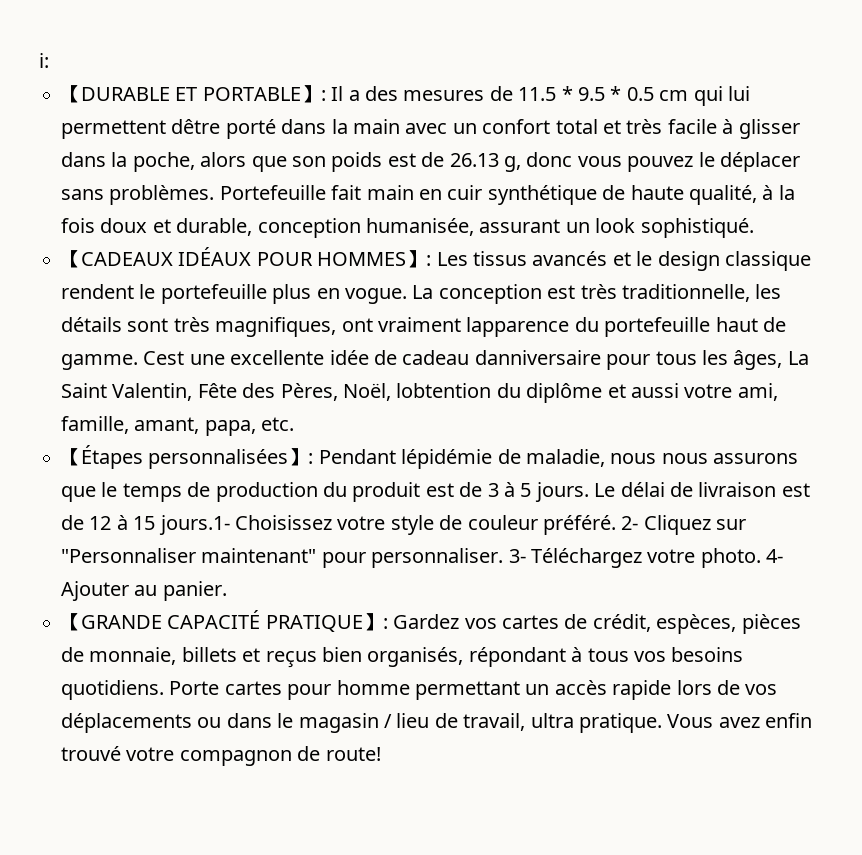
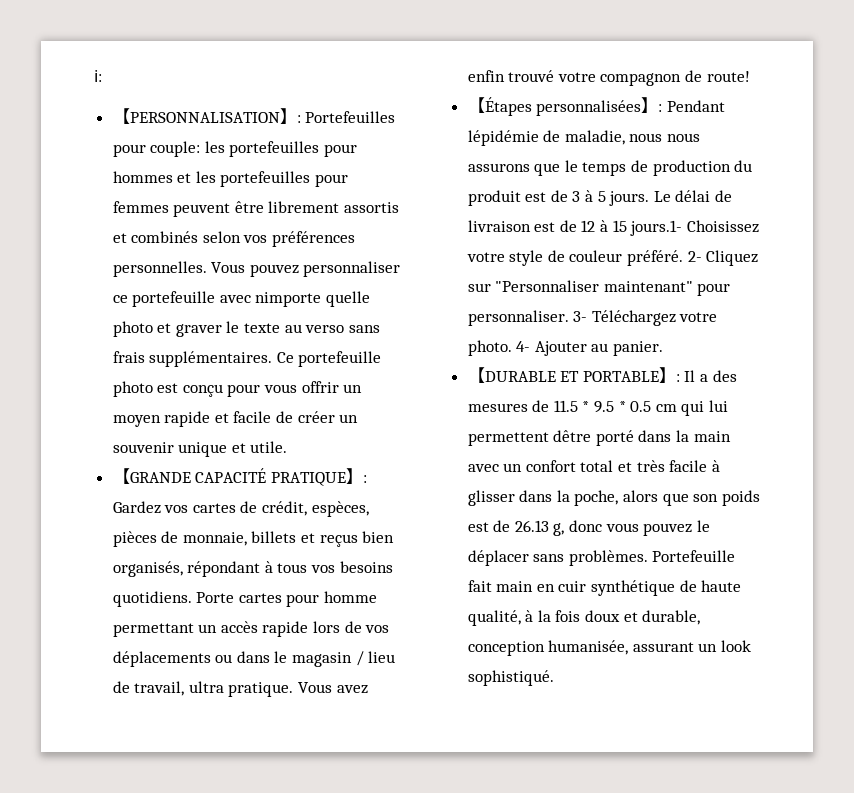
+ 【PERSONNALISATION】: Portefeuilles pour couple: les portefeuilles pour hommes et les portefeuilles pour femmes peuvent être librement assortis et combinés selon vos préférences personnelles. Vous pouvez personnaliser ce portefeuille avec nimporte quelle photo et graver le texte au verso sans frais supplémentaires. Ce portefeuille photo est conçu pour vous offrir un moyen rapide et facile de créer un souvenir unique et utile.
+ 【GRANDE CAPACITÉ PRATIQUE】: Gardez vos cartes de crédit, espèces, pièces de monnaie, billets et reçus bien organisés, répondant à tous vos besoins quotidiens. Porte cartes pour homme permettant un accès rapide lors de vos déplacements ou dans le magasin / lieu de travail, ultra pratique. Vous avez enfin trouvé votre compagnon de route!
+ 【Étapes personnalisées】: Pendant lépidémie de maladie, nous nous assurons que le temps de production du produit est de 3 à 5 jours. Le délai de livraison est de 12 à 15 jours.1- Choisissez votre style de couleur préféré. 2- Cliquez sur "Personnaliser maintenant" pour personnaliser. 3- Téléchargez votre photo. 4- Ajouter au panier.
- 【CADEAUX IDÉAUX POUR HOMMES】: Les tissus avancés et le design classique rendent le portefeuille plus en vogue. La conception est très traditionnelle, les détails sont très magnifiques, ont vraiment lapparence du portefeuille haut de gamme. Cest une excellente idée de cadeau danniversaire pour tous les âges, La Saint Valentin, Fête des Pères, Noël, lobtention du diplôme et aussi votre ami, famille, amant, papa, etc.
- 【Étapes personnalisées】: Pendant lépidémie de maladie, nous nous assurons que le temps de production du produit est de 3 à 5 jours. Le délai de livraison est de 12 à 15 jours.1- Choisissez votre style de couleur préféré. 2- Cliquez sur "Personnaliser maintenant" pour personnaliser. 3- Téléchargez votre photo. 4- Ajouter au panier.
- 【GRANDE CAPACITÉ PRATIQUE】: Gardez vos cartes de crédit, espèces, pièces de monnaie, billets et reçus bien organisés, répondant à tous vos besoins quotidiens. Porte cartes pour homme permettant un accès rapide lors de vos déplacements ou dans le magasin / lieu de travail, ultra pratique. Vous avez enfin trouvé votre compagnon de route!

